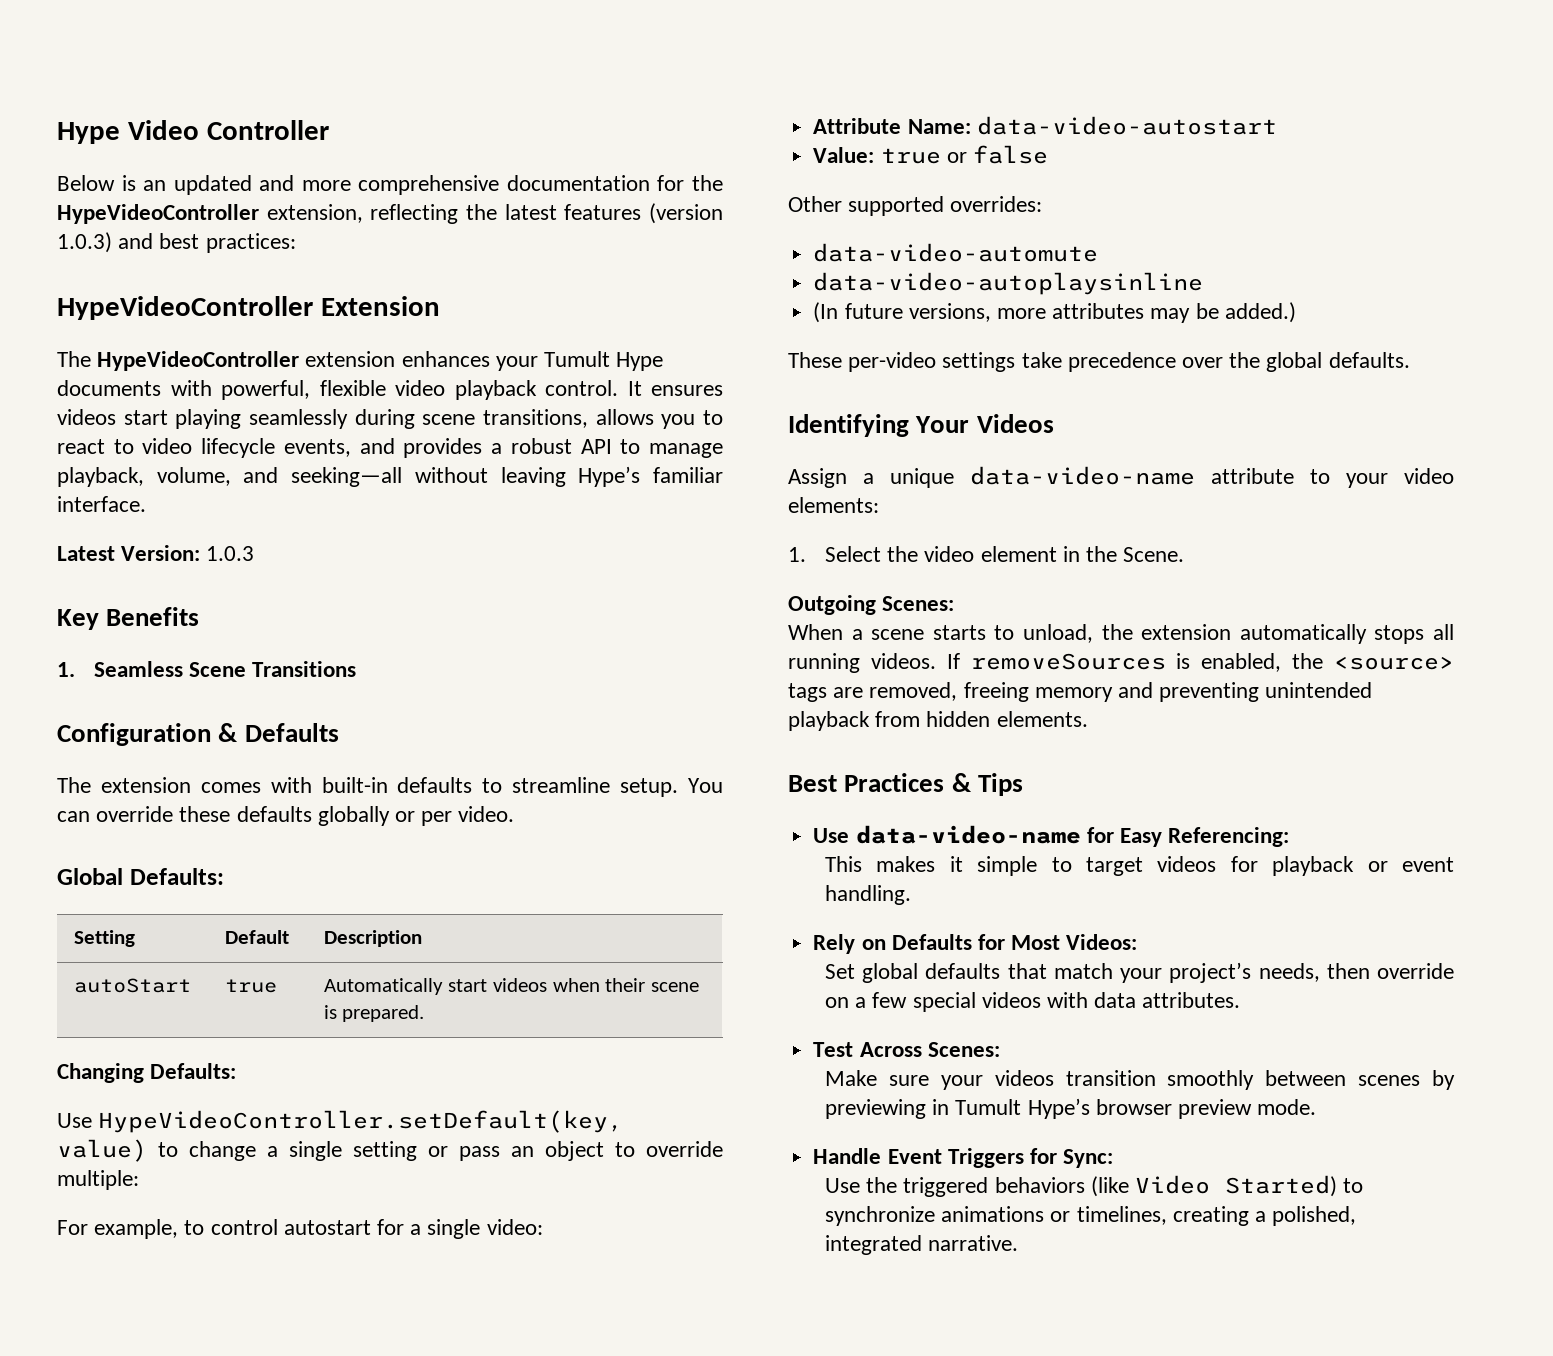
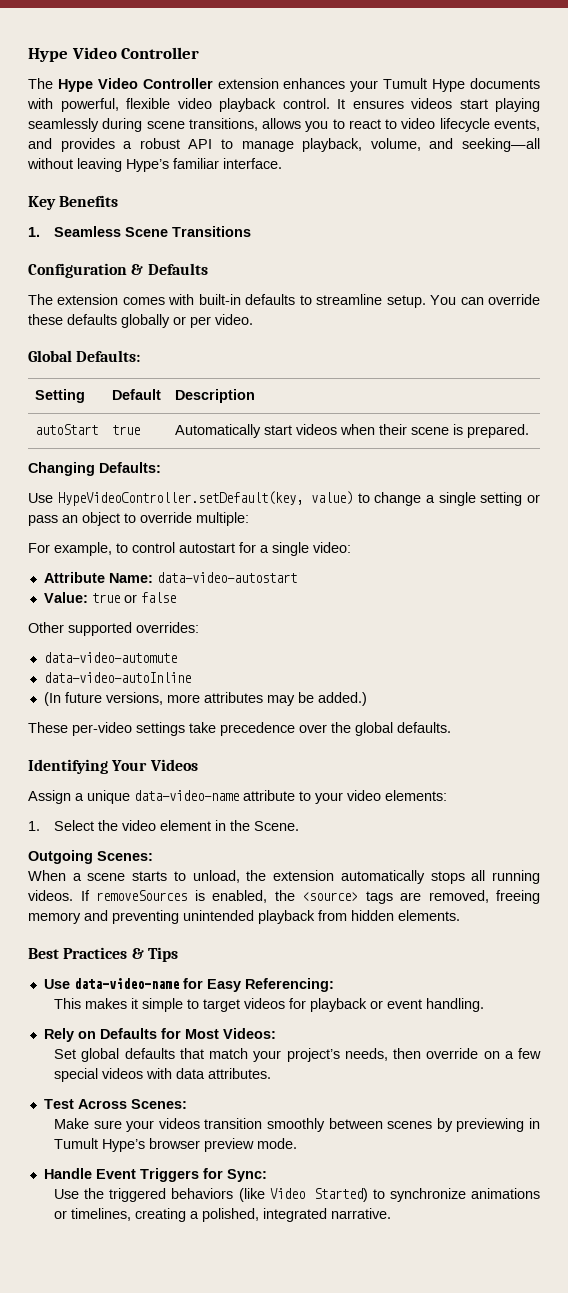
- Below is an updated and more comprehensive documentation for the HypeVideoController extension, reflecting the latest features (version 1.0.3) and best practices:
- HypeVideoController Extension
- The HypeVideoController extension enhances your Tumult Hype documents with powerful, flexible video playback control.
+ The Hype Video Controller extension enhances your Tumult Hype documents with powerful, flexible video playback control.
- Latest Version: 1.0.3
- data-video-autoplaysinline
+ data-video-autoInline

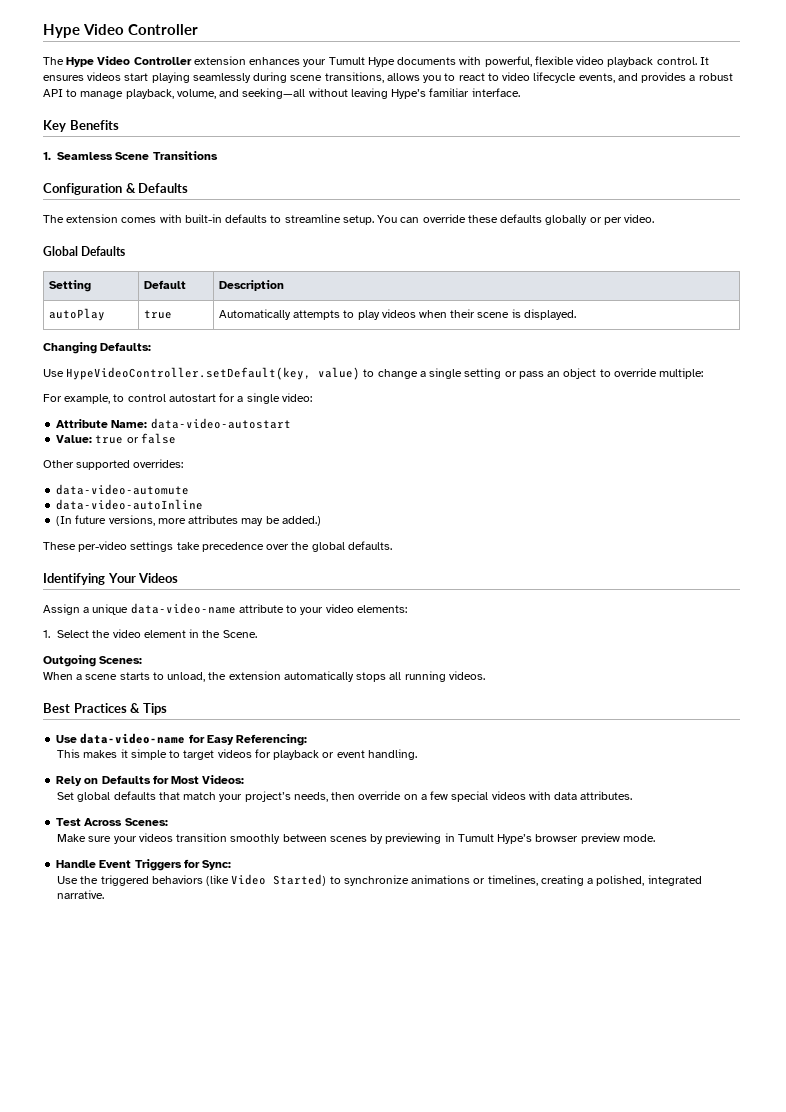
- Global Defaults:
+ Global Defaults
- autoStart | true | Automatically start videos when their scene is prepared.
+ autoPlay | true | Automatically attempts to play videos when their scene is displayed.
- If removeSources is enabled, the <source> tags are removed, freeing memory and preventing unintended playback from hidden elements.

